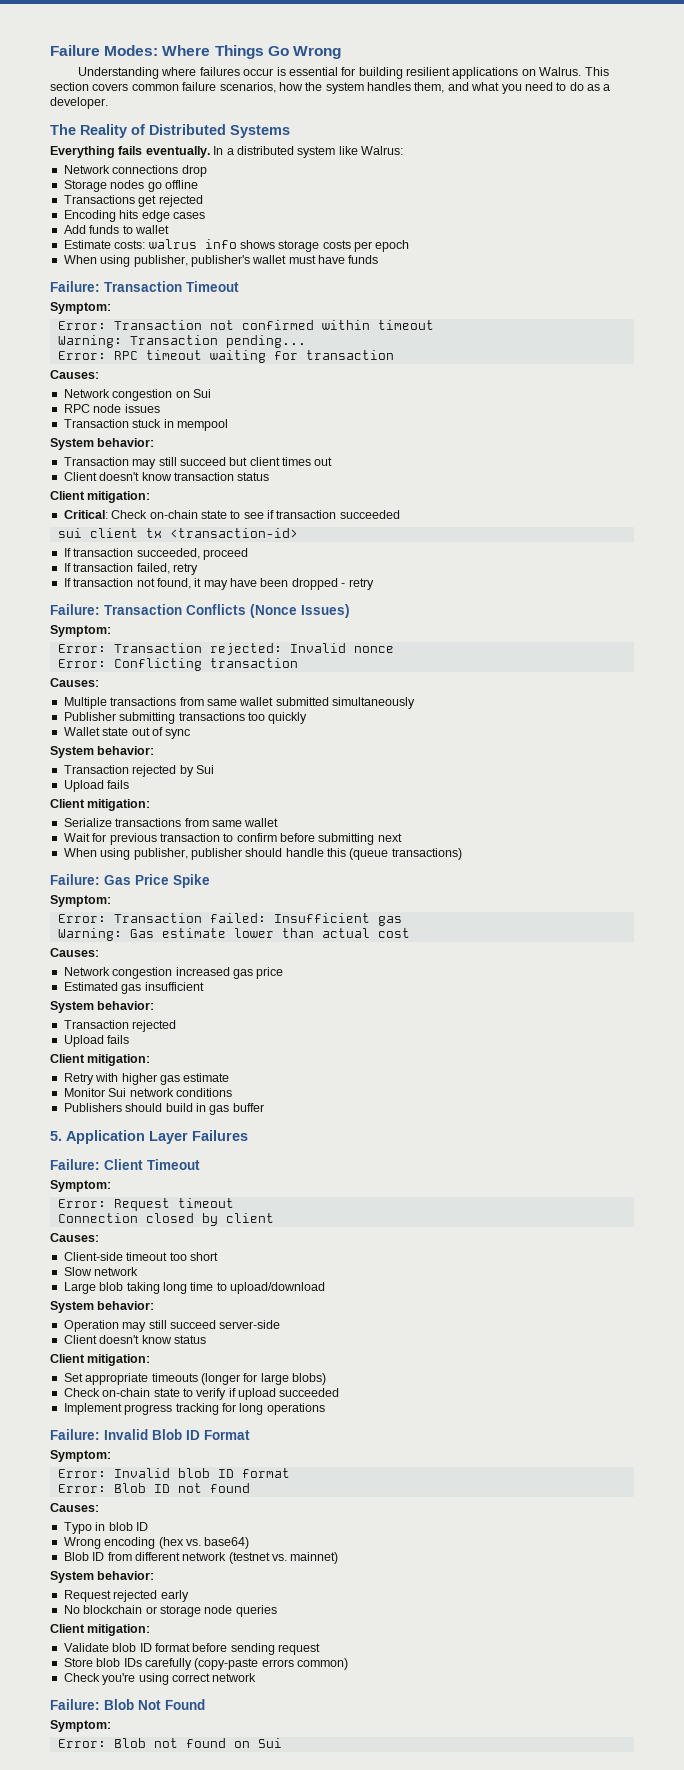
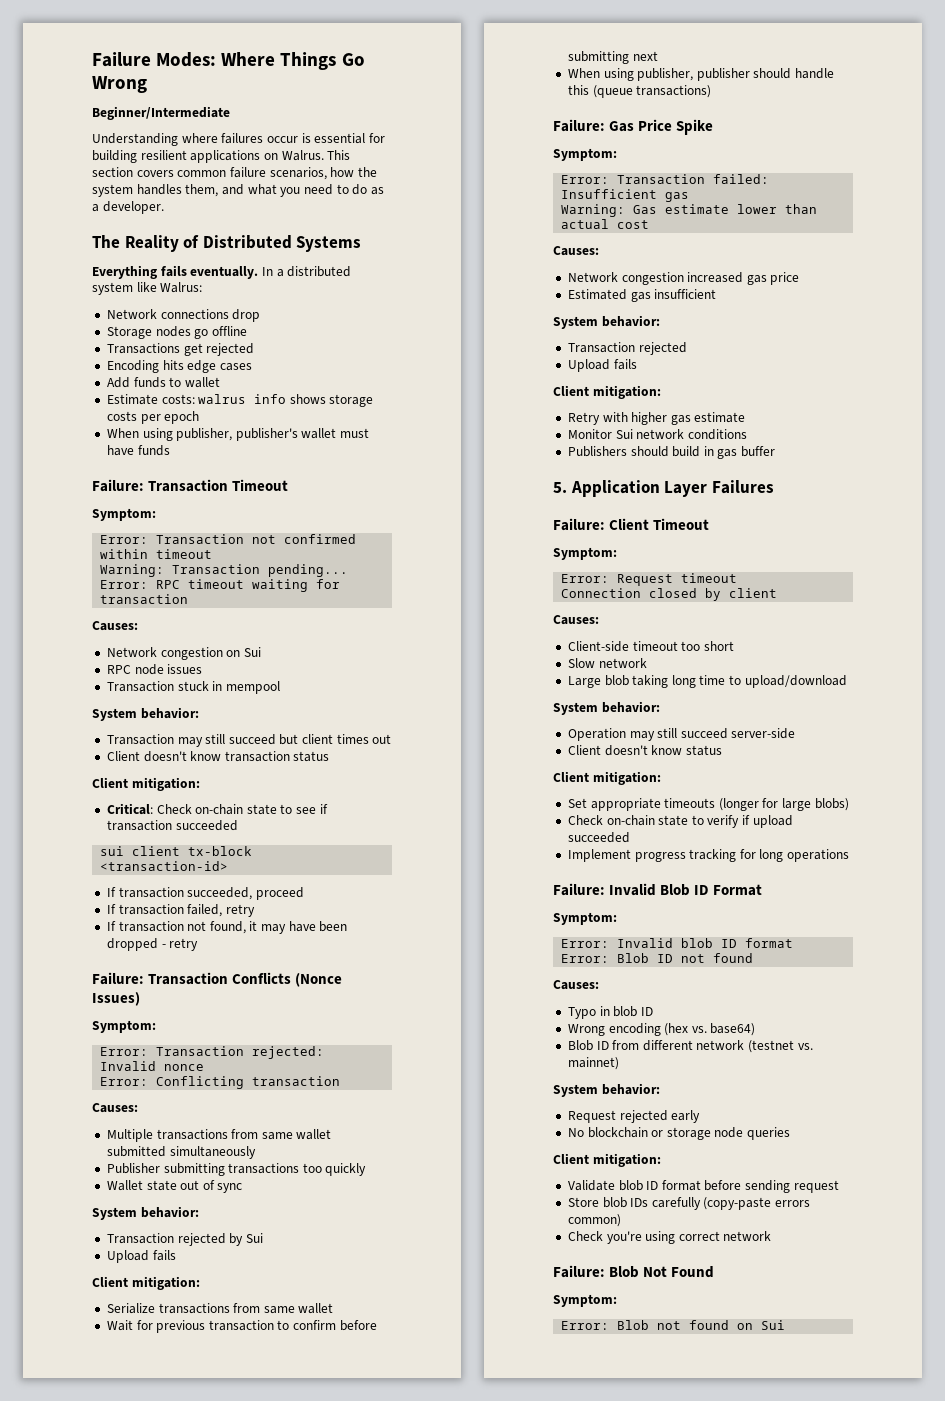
+ Beginner/Intermediate
- sui client tx <transaction-id>
+ sui client tx-block <transaction-id>

